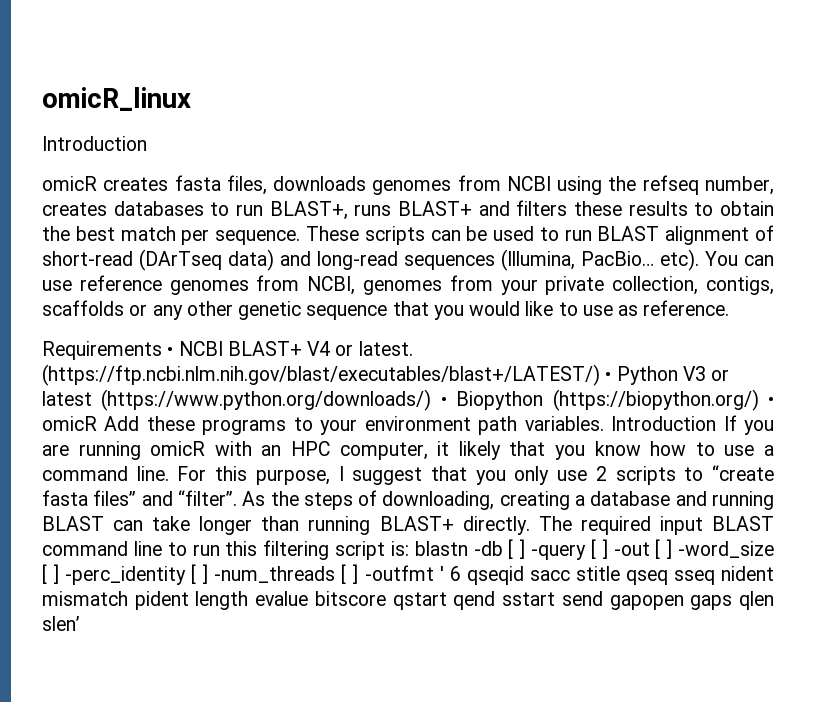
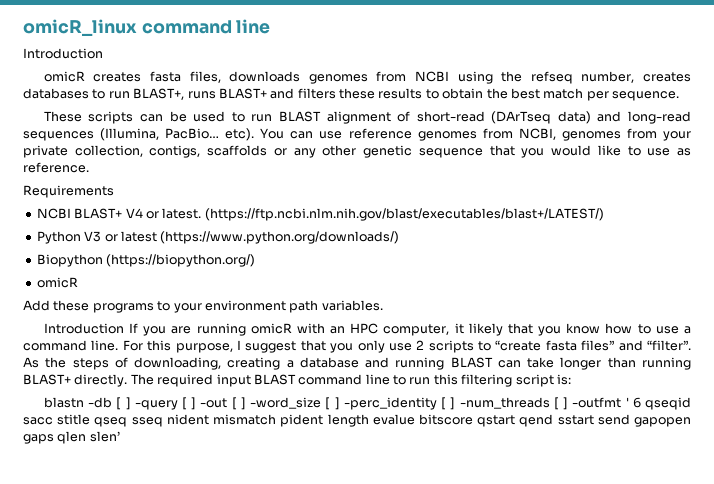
- omicR_linux
+ omicR_linux command line
- omicR creates fasta files, downloads genomes from NCBI using the refseq number, creates databases to run BLAST+, runs BLAST+ and filters these results to obtain the best match per sequence. These scripts can be used to run BLAST alignment of short-read (DArTseq data) and long-read sequences (Illumina, PacBio… etc).
+ omicR creates fasta files, downloads genomes from NCBI using the refseq number, creates databases to run BLAST+, runs BLAST+ and filters these results to obtain the best match per sequence.
+ These scripts can be used to run BLAST alignment of short-read (DArTseq data) and long-read sequences (Illumina, PacBio… etc).
- Requirements • NCBI BLAST+ V4 or latest.
+ Requirements
+ NCBI BLAST+ V4 or latest.
- (https://ftp.ncbi.nlm.nih.gov/blast/executables/blast+/LATEST/) • Python V3 or latest (https://www.python.org/downloads/) • Biopython (https://biopython.org/) • omicR Add these programs to your environment path variables. Introduction If you are running omicR with an HPC computer, it likely that you know how to use a command line.
+ (https://ftp.ncbi.nlm.nih.gov/blast/executables/blast+/LATEST/)
+ Python V3 or latest (https://www.python.org/downloads/)
+ Biopython (https://biopython.org/)
+ omicR
+ Add these programs to your environment path variables.
+ Introduction If you are running omicR with an HPC computer, it likely that you know how to use a command line.
- The required input BLAST command line to run this filtering script is: blastn -db [ ] -query [ ] -out [ ] -word_size [ ] -perc_identity [ ] -num_threads [ ] -outfmt ' 6 qseqid sacc stitle qseq sseq nident mismatch pident length evalue bitscore qstart qend sstart send gapopen gaps qlen slen’
+ The required input BLAST command line to run this filtering script is:
+ blastn -db [ ] -query [ ] -out [ ] -word_size [ ] -perc_identity [ ] -num_threads [ ] -outfmt ' 6 qseqid sacc stitle qseq sseq nident mismatch pident length evalue bitscore qstart qend sstart send gapopen gaps qlen slen’

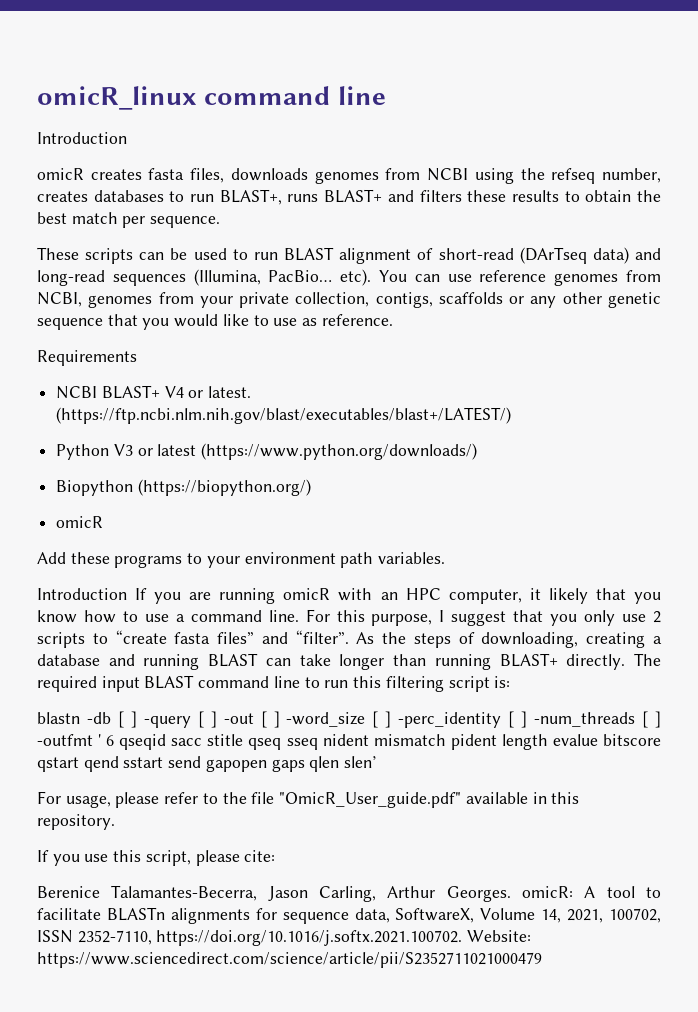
+ For usage, please refer to the file "OmicR_User_guide.pdf" available in this repository.
+ If you use this script, please cite:
+ Berenice Talamantes-Becerra, Jason Carling, Arthur Georges. omicR: A tool to facilitate BLASTn alignments for sequence data, SoftwareX, Volume 14, 2021, 100702, ISSN 2352-7110, https://doi.org/10.1016/j.softx.2021.100702. Website: https://www.sciencedirect.com/science/article/pii/S2352711021000479

